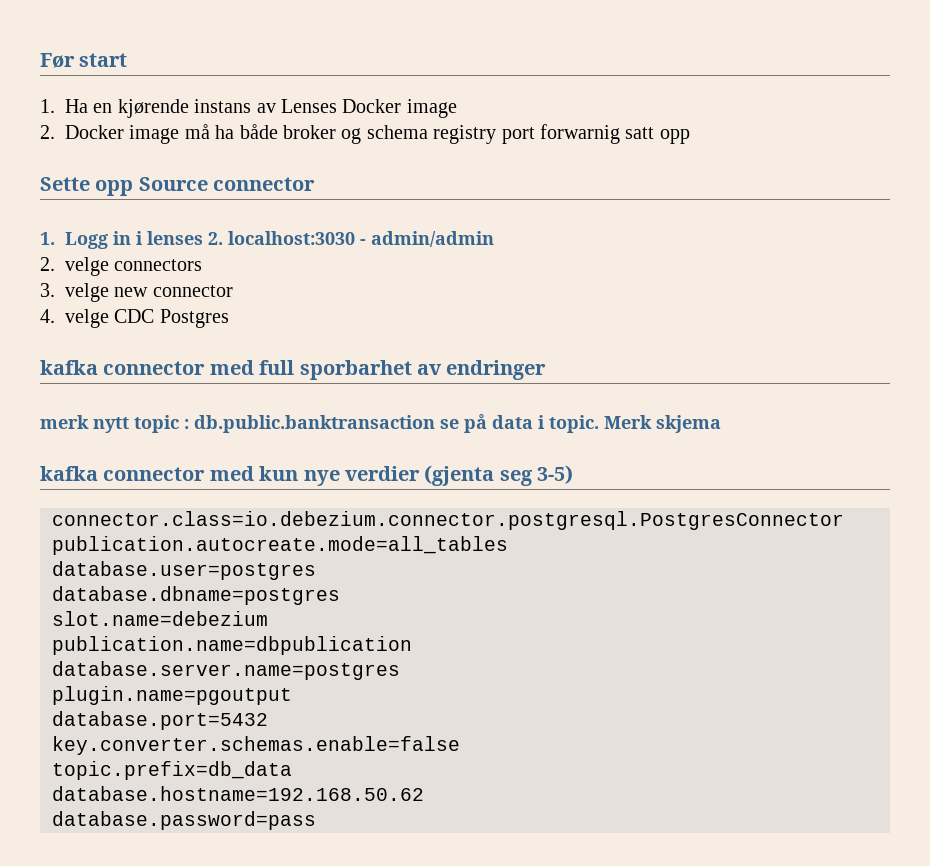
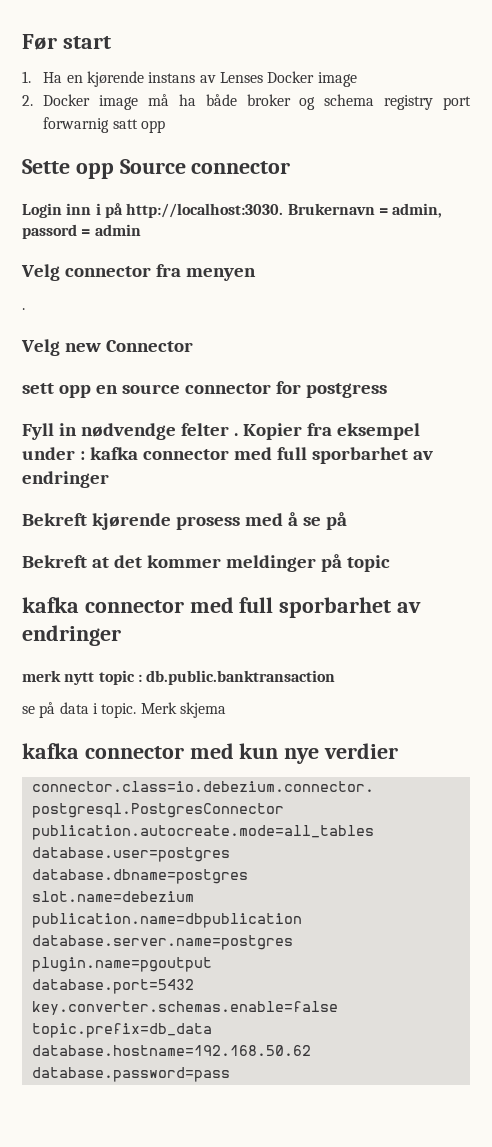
- 1. Logg in i lenses 2. localhost:3030 - admin/admin
- 2. velge connectors
- 3. velge new connector
- 4. velge CDC Postgres
+ Login inn i på http://localhost:3030. Brukernavn = admin, passord = admin
+ Velg connector fra menyen
+ .
+ Velg new Connector
+ sett opp en source connector for postgress
+ Fyll in nødvendge felter . Kopier fra eksempel under : kafka connector med full sporbarhet av endringer
+ Bekreft kjørende prosess med å se på
+ Bekreft at det kommer meldinger på topic
- merk nytt topic : db.public.banktransaction se på data i topic.
+ merk nytt topic : db.public.banktransaction
+ se på data i topic.
- kafka connector med kun nye verdier (gjenta seg 3-5)
+ kafka connector med kun nye verdier

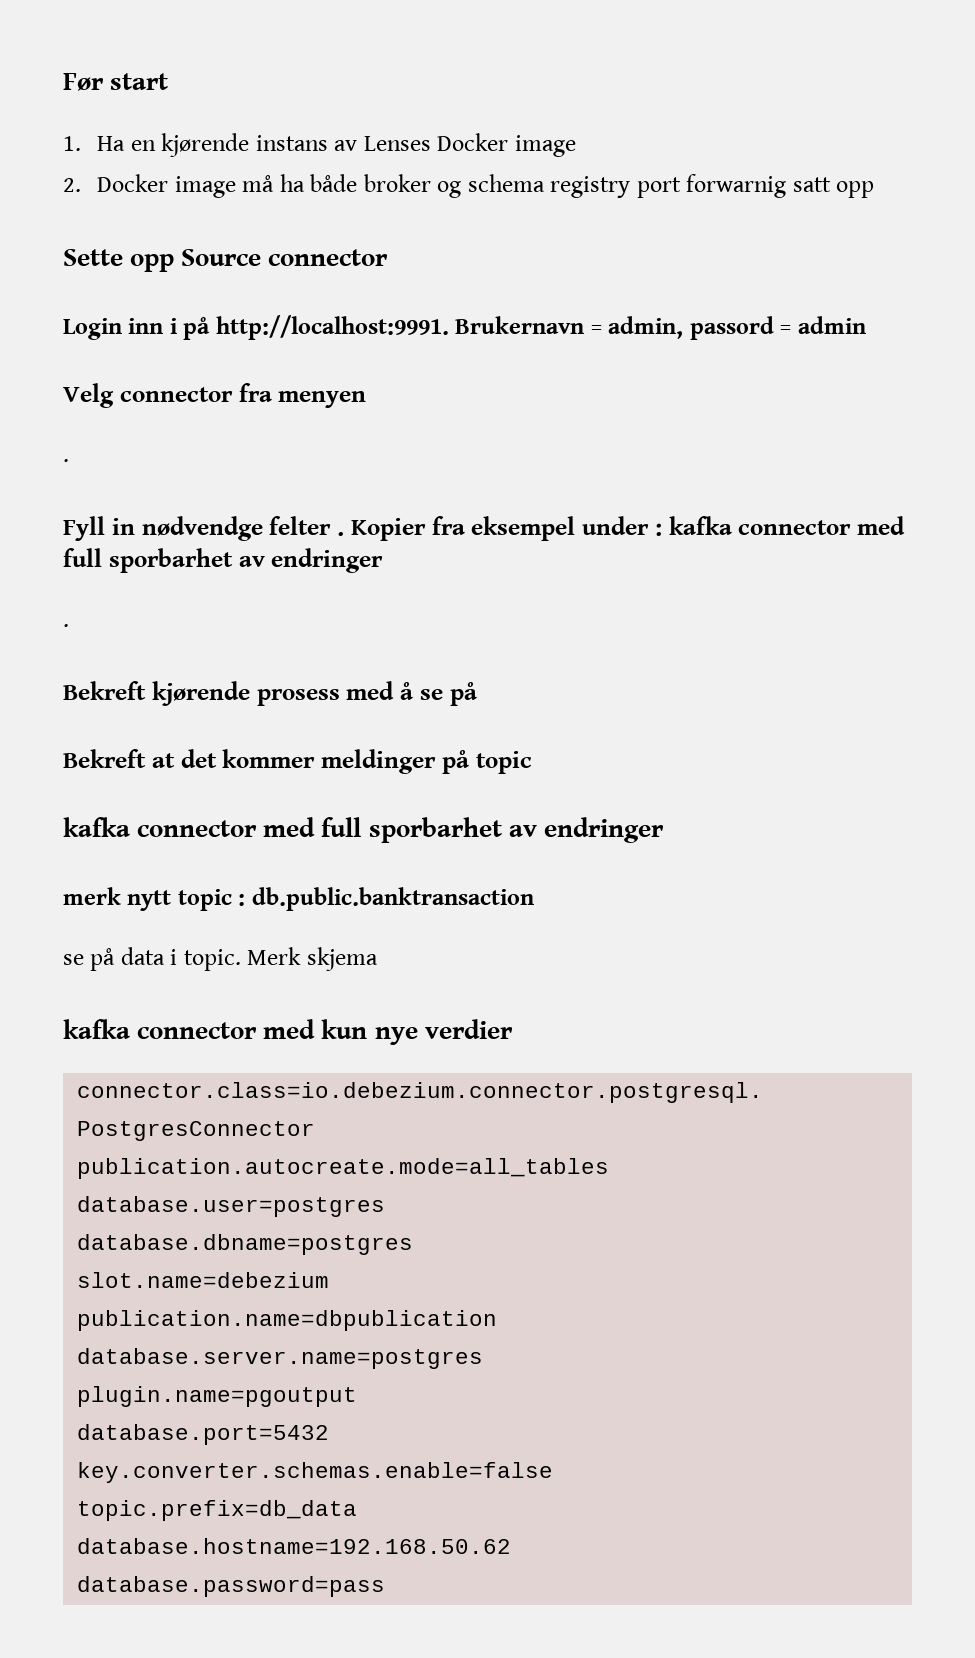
- Login inn i på http://localhost:3030.
+ Login inn i på http://localhost:9991.
- Velg new Connector
- sett opp en source connector for postgress
  Kopier fra eksempel under : kafka connector med full sporbarhet av endringer
+ .

